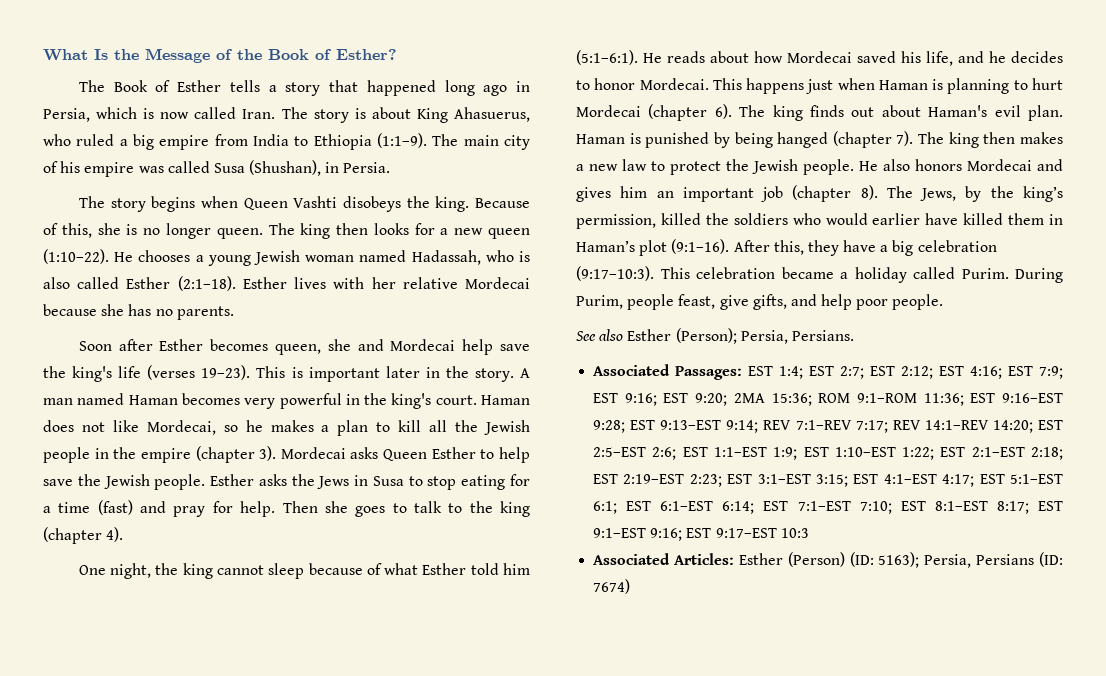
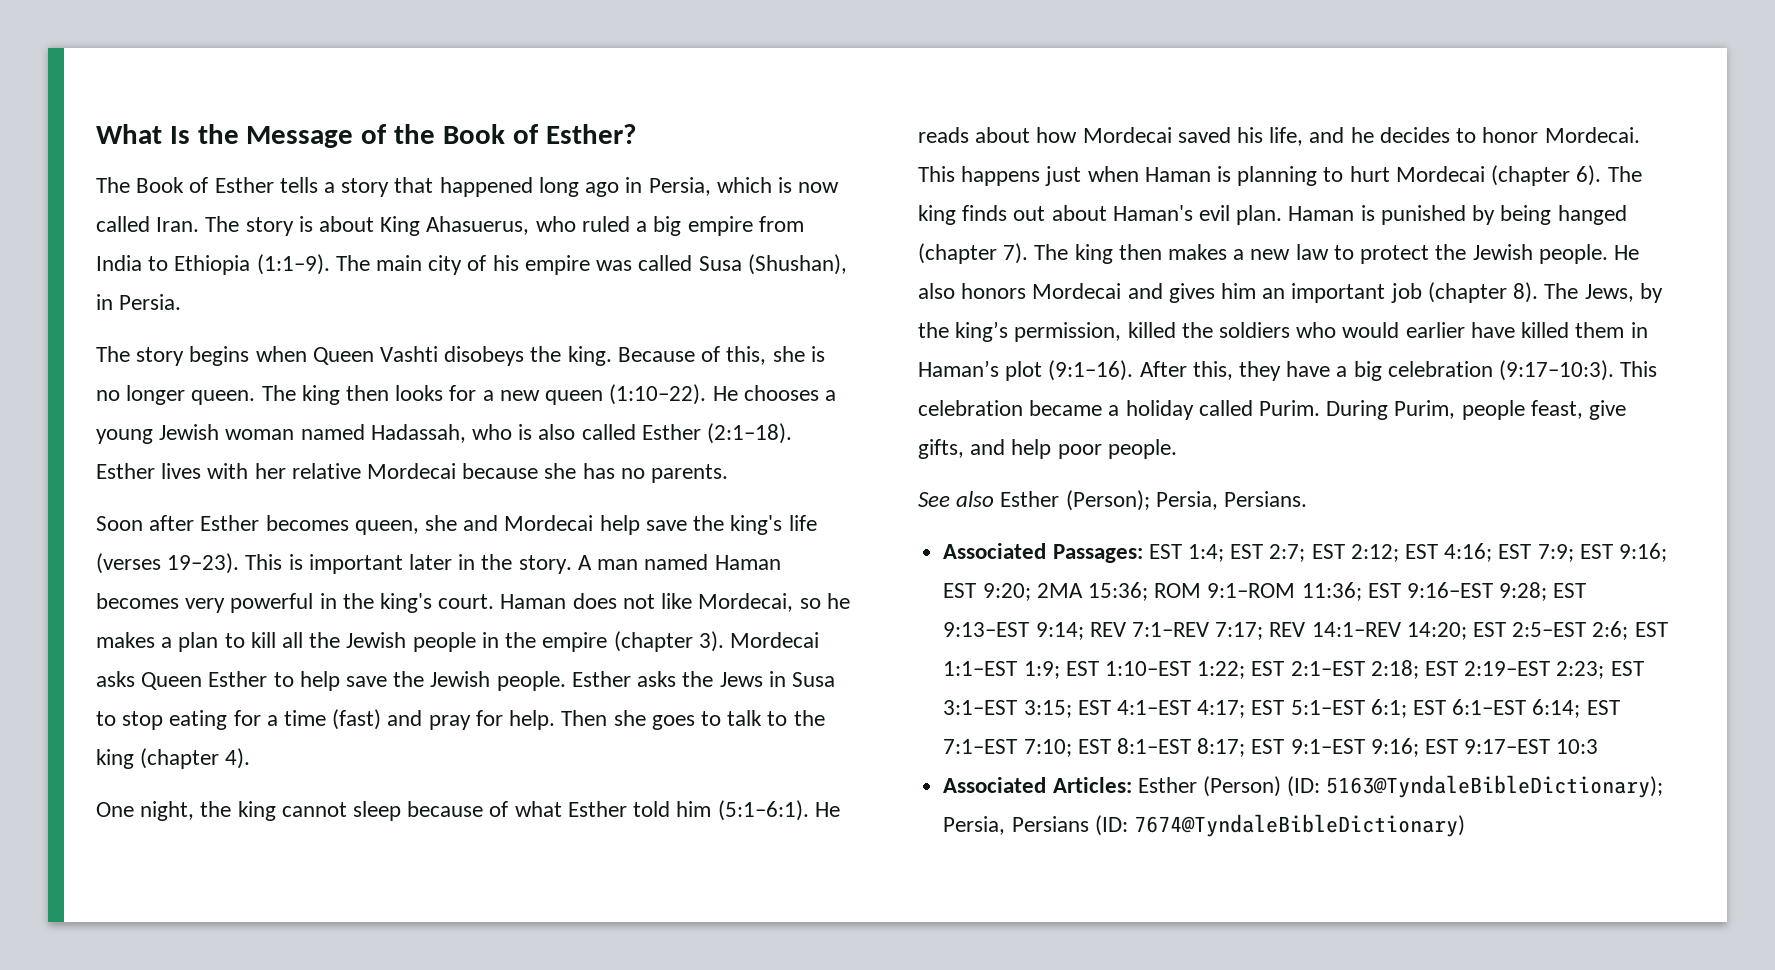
- Associated Articles: Esther (Person) (ID: 5163); Persia, Persians (ID: 7674)
+ Associated Articles: Esther (Person) (ID: 5163@TyndaleBibleDictionary); Persia, Persians (ID: 7674@TyndaleBibleDictionary)

